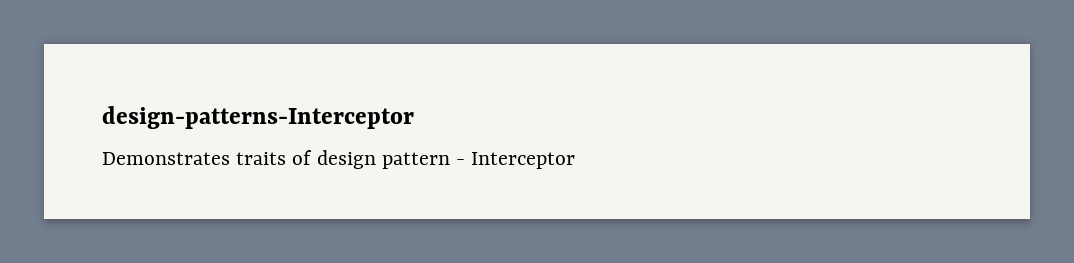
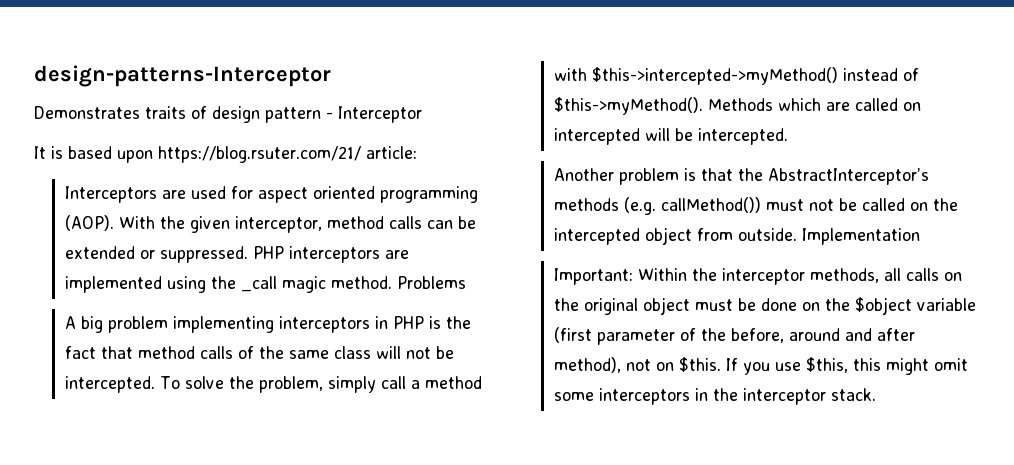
+ It is based upon https://blog.rsuter.com/21/ article:
+ Interceptors are used for aspect oriented programming (AOP). With the given interceptor, method calls can be extended or suppressed. PHP interceptors are implemented using the _call magic method. Problems
+ A big problem implementing interceptors in PHP is the fact that method calls of the same class will not be intercepted. To solve the problem, simply call a method with $this->intercepted->myMethod() instead of $this->myMethod(). Methods which are called on intercepted will be intercepted.
+ Another problem is that the AbstractInterceptor’s methods (e.g. callMethod()) must not be called on the intercepted object from outside. Implementation
+ Important: Within the interceptor methods, all calls on the original object must be done on the $object variable (first parameter of the before, around and after method), not on $this. If you use $this, this might omit some interceptors in the interceptor stack.

